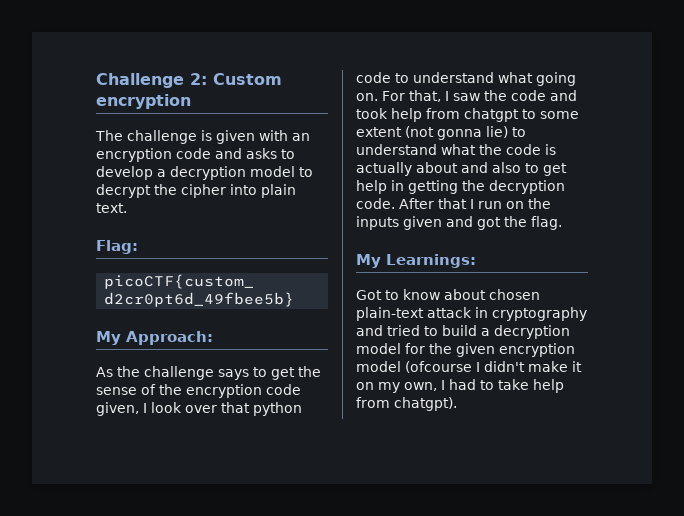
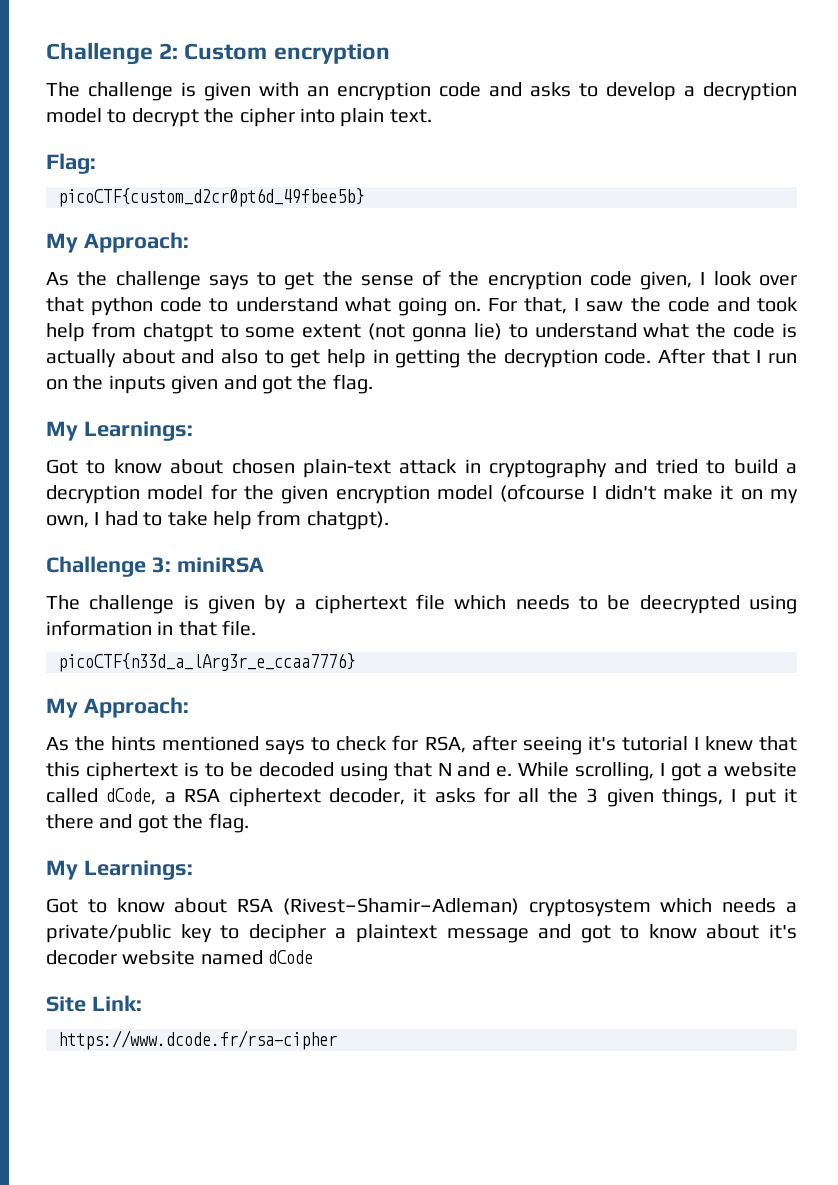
+ Challenge 3: miniRSA
+ The challenge is given by a ciphertext file which needs to be deecrypted using information in that file.
+ picoCTF{n33d_a_lArg3r_e_ccaa7776}
+ My Approach:
+ As the hints mentioned says to check for RSA, after seeing it's tutorial I knew that this ciphertext is to be decoded using that N and e. While scrolling, I got a website called dCode, a RSA ciphertext decoder, it asks for all the 3 given things, I put it there and got the flag.
+ My Learnings:
+ Got to know about RSA (Rivest–Shamir–Adleman) cryptosystem which needs a private/public key to decipher a plaintext message and got to know about it's decoder website named dCode
+ Site Link:
+ https://www.dcode.fr/rsa-cipher

